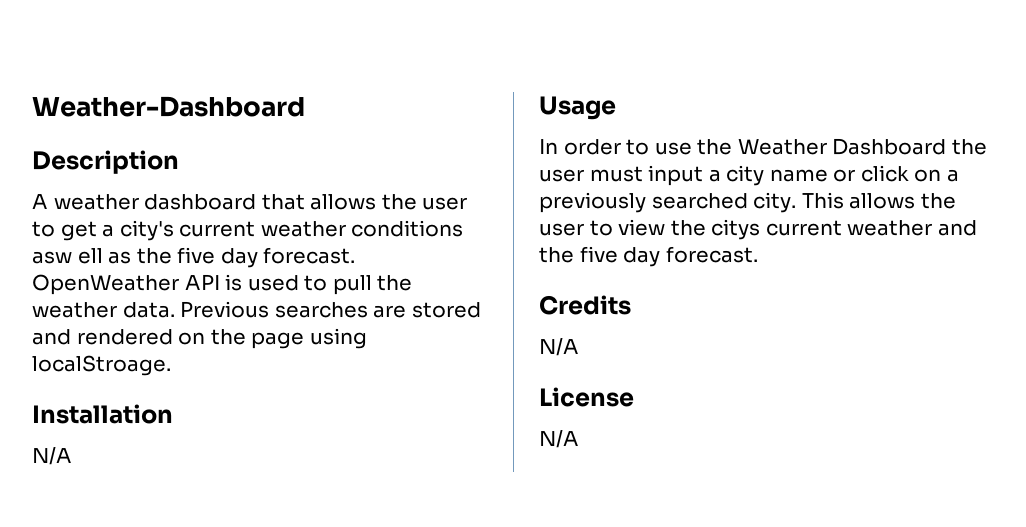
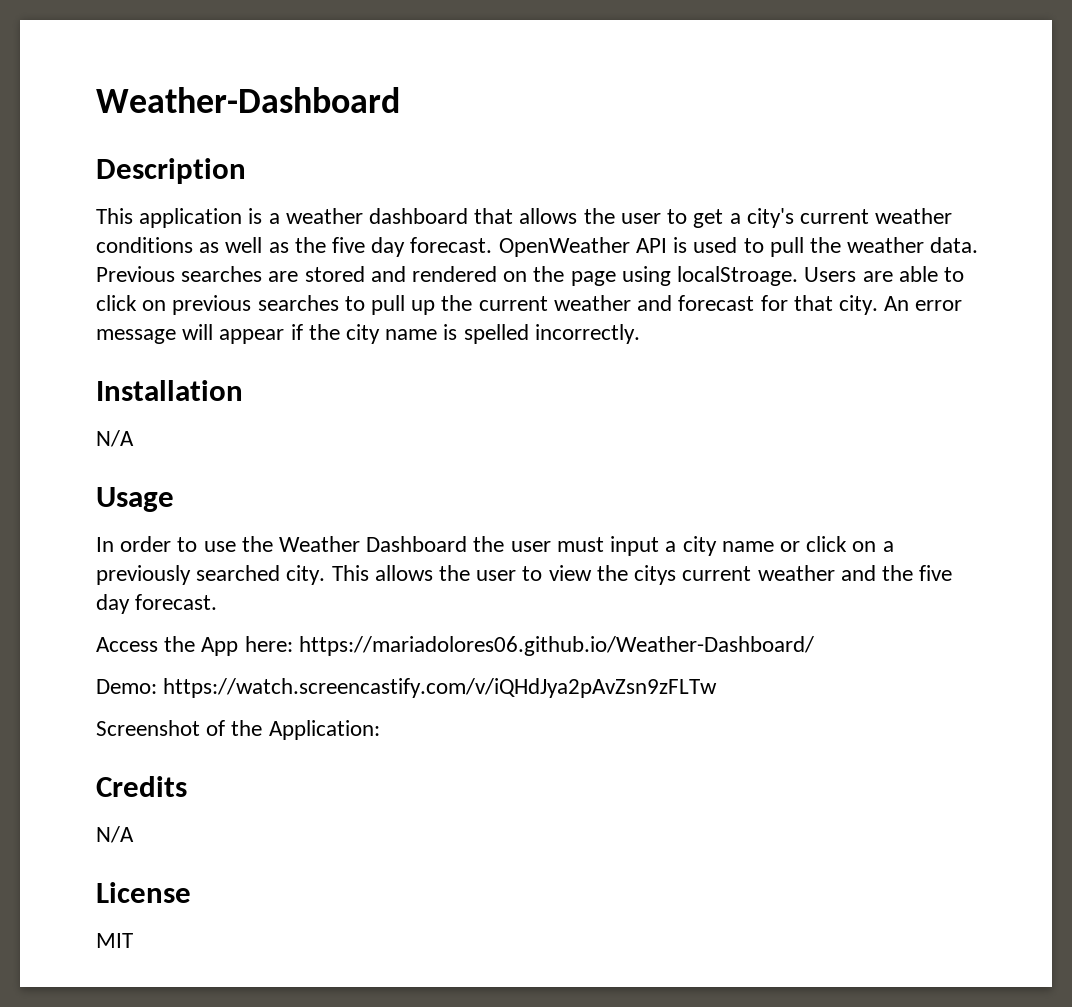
- A weather dashboard that allows the user to get a city's current weather conditions asw ell as the five day forecast.
+ This application is a weather dashboard that allows the user to get a city's current weather conditions as well as the five day forecast.
+ Users are able to click on previous searches to pull up the current weather and forecast for that city. An error message will appear if the city name is spelled incorrectly.
+ Access the App here: https://mariadolores06.github.io/Weather-Dashboard/
+ Demo: https://watch.screencastify.com/v/iQHdJya2pAvZsn9zFLTw
+ Screenshot of the Application:
  License
- N/A
+ MIT

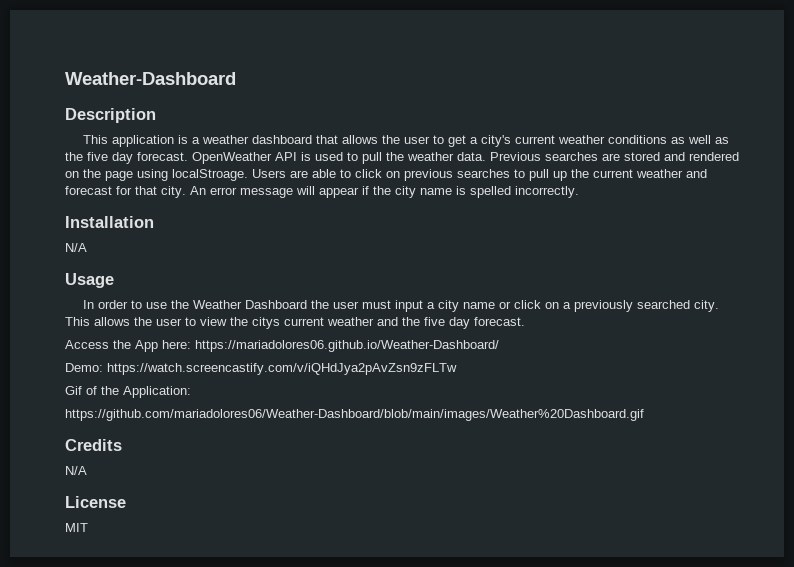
- Screenshot of the Application:
+ Gif of the Application:
+ https://github.com/mariadolores06/Weather-Dashboard/blob/main/images/Weather%20Dashboard.gif

